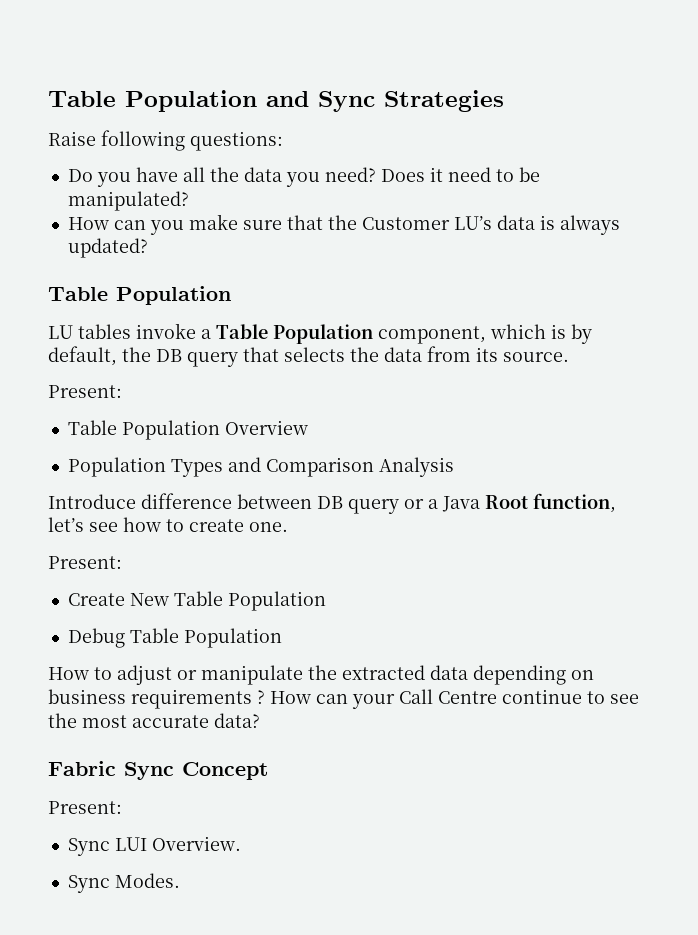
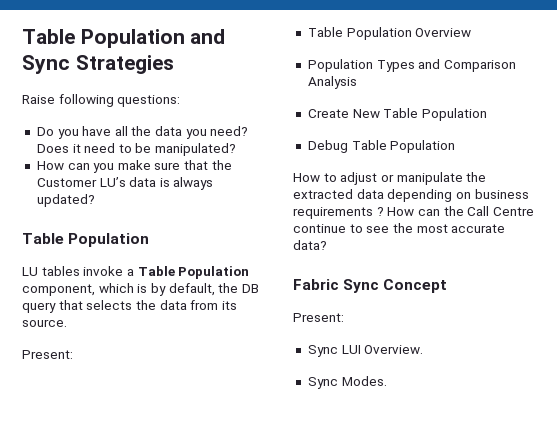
- Introduce difference between DB query or a Java Root function, let’s see how to create one.
- Present:
- How can your Call Centre continue to see the most accurate data?
+ How can the Call Centre continue to see the most accurate data?

